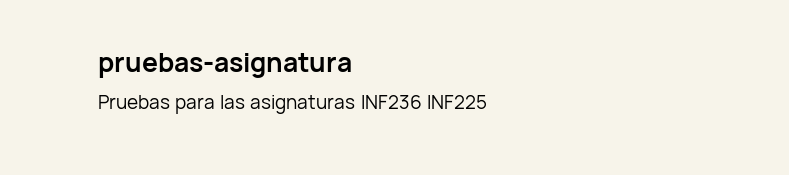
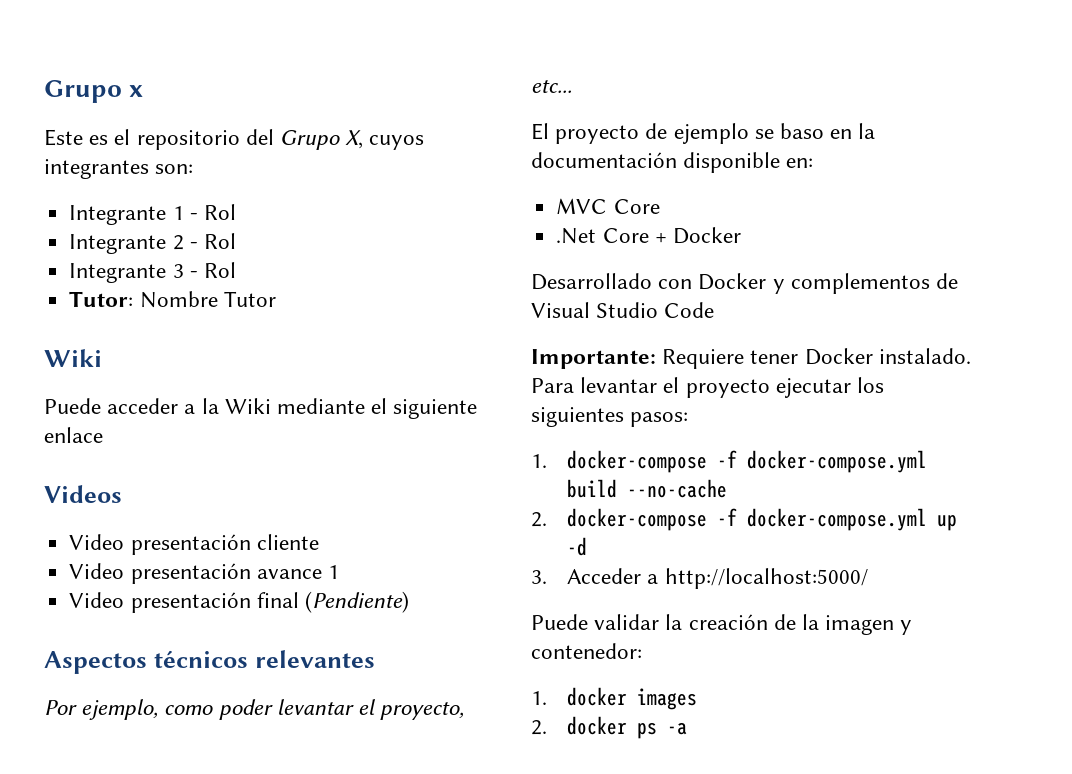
- pruebas-asignatura
- Pruebas para las asignaturas INF236 INF225
+ Grupo x
+ Este es el repositorio del Grupo X, cuyos integrantes son:
+ Integrante 1 - Rol
+ Integrante 2 - Rol
+ Integrante 3 - Rol
+ Tutor: Nombre Tutor
+ Wiki
+ Puede acceder a la Wiki mediante el siguiente enlace
+ Videos
+ Video presentación cliente
+ Video presentación avance 1
+ Video presentación final (Pendiente)
+ Aspectos técnicos relevantes
+ Por ejemplo, como poder levantar el proyecto, etc...
+ El proyecto de ejemplo se baso en la documentación disponible en:
+ MVC Core
+ .Net Core + Docker
+ Desarrollado con Docker y complementos de Visual Studio Code
+ Importante: Requiere tener Docker instalado. Para levantar el proyecto ejecutar los siguientes pasos:
+ 1. docker-compose -f docker-compose.yml build --no-cache
+ 2. docker-compose -f docker-compose.yml up -d
+ 3. Acceder a http://localhost:5000/
+ Puede validar la creación de la imagen y contenedor:
+ 1. docker images
+ 2. docker ps -a

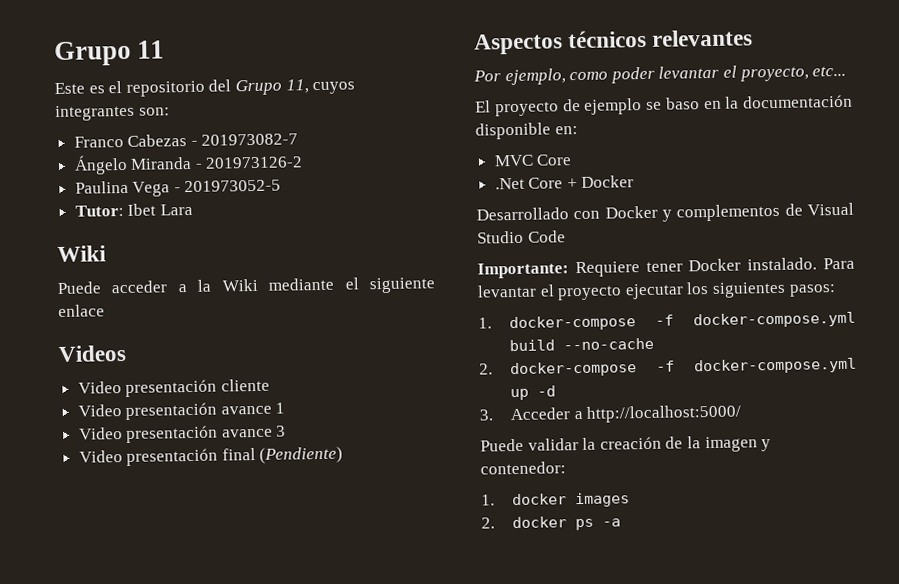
- Grupo x
+ Grupo 11
- Este es el repositorio del Grupo X, cuyos integrantes son:
+ Este es el repositorio del Grupo 11, cuyos integrantes son:
- Integrante 1 - Rol
- Integrante 2 - Rol
- Integrante 3 - Rol
+ Franco Cabezas - 201973082-7
+ Ángelo Miranda - 201973126-2
+ Paulina Vega - 201973052-5
- Tutor: Nombre Tutor
+ Tutor: Ibet Lara
+ Video presentación avance 3

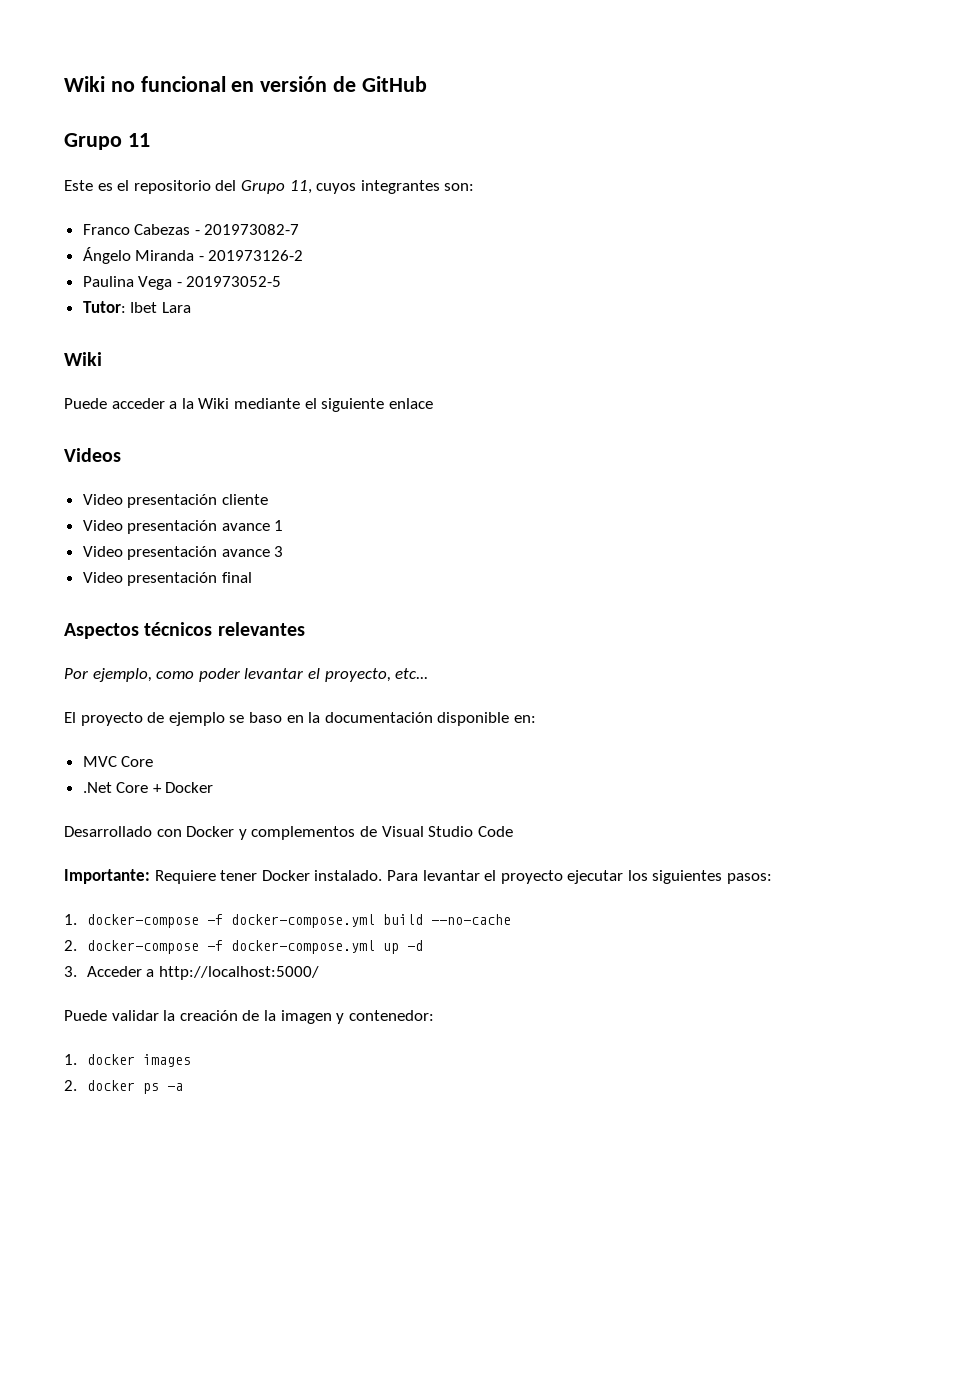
+ Wiki no funcional en versión de GitHub
- Video presentación final (Pendiente)
+ Video presentación final

